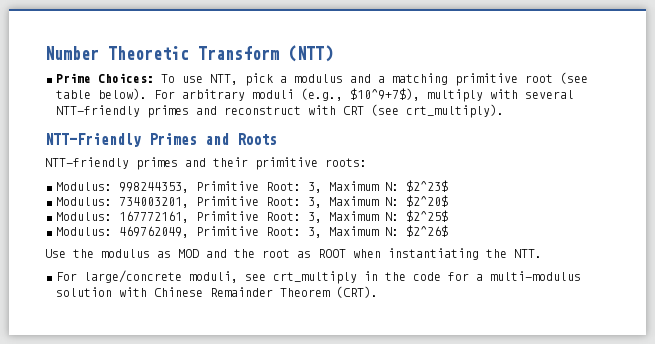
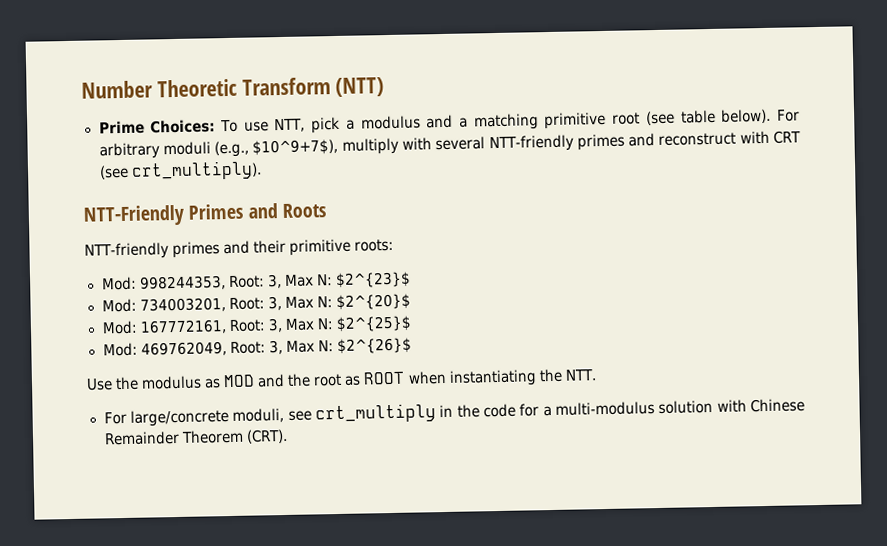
- Modulus: 998244353, Primitive Root: 3, Maximum N: $2^23$
- Modulus: 734003201, Primitive Root: 3, Maximum N: $2^20$
- Modulus: 167772161, Primitive Root: 3, Maximum N: $2^25$
- Modulus: 469762049, Primitive Root: 3, Maximum N: $2^26$
+ Mod: 998244353, Root: 3, Max N: $2^{23}$
+ Mod: 734003201, Root: 3, Max N: $2^{20}$
+ Mod: 167772161, Root: 3, Max N: $2^{25}$
+ Mod: 469762049, Root: 3, Max N: $2^{26}$

